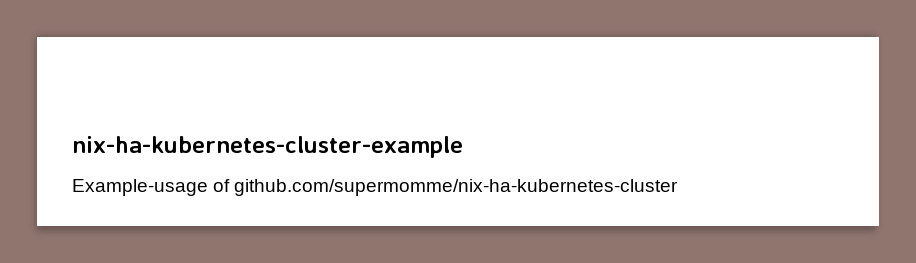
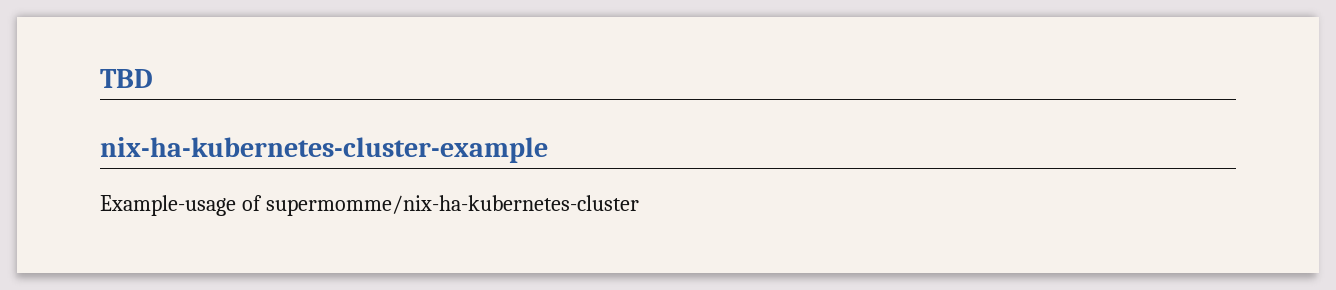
+ TBD
- Example-usage of github.com/supermomme/nix-ha-kubernetes-cluster
+ Example-usage of supermomme/nix-ha-kubernetes-cluster

